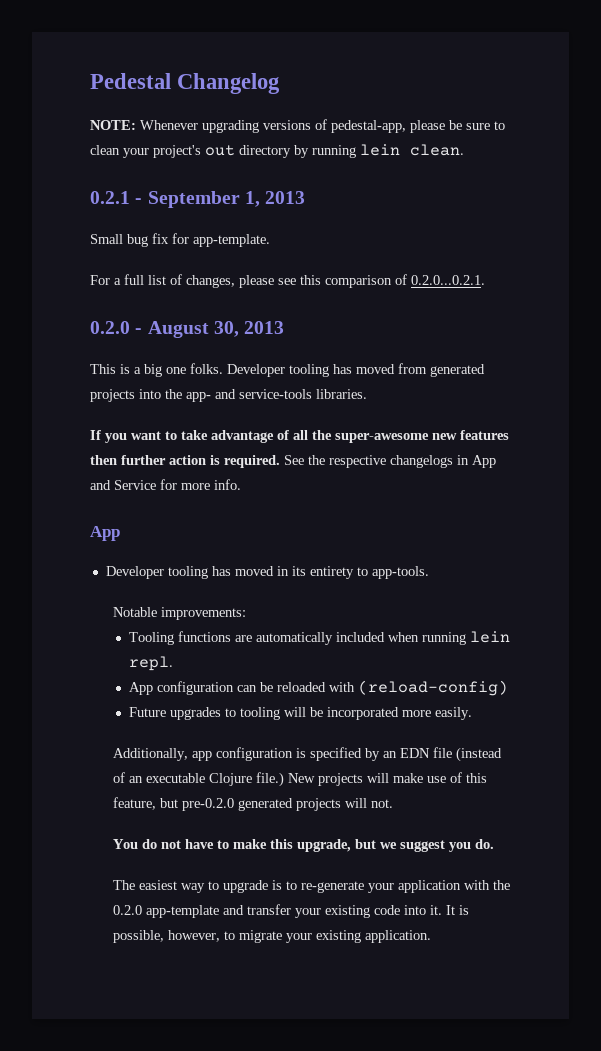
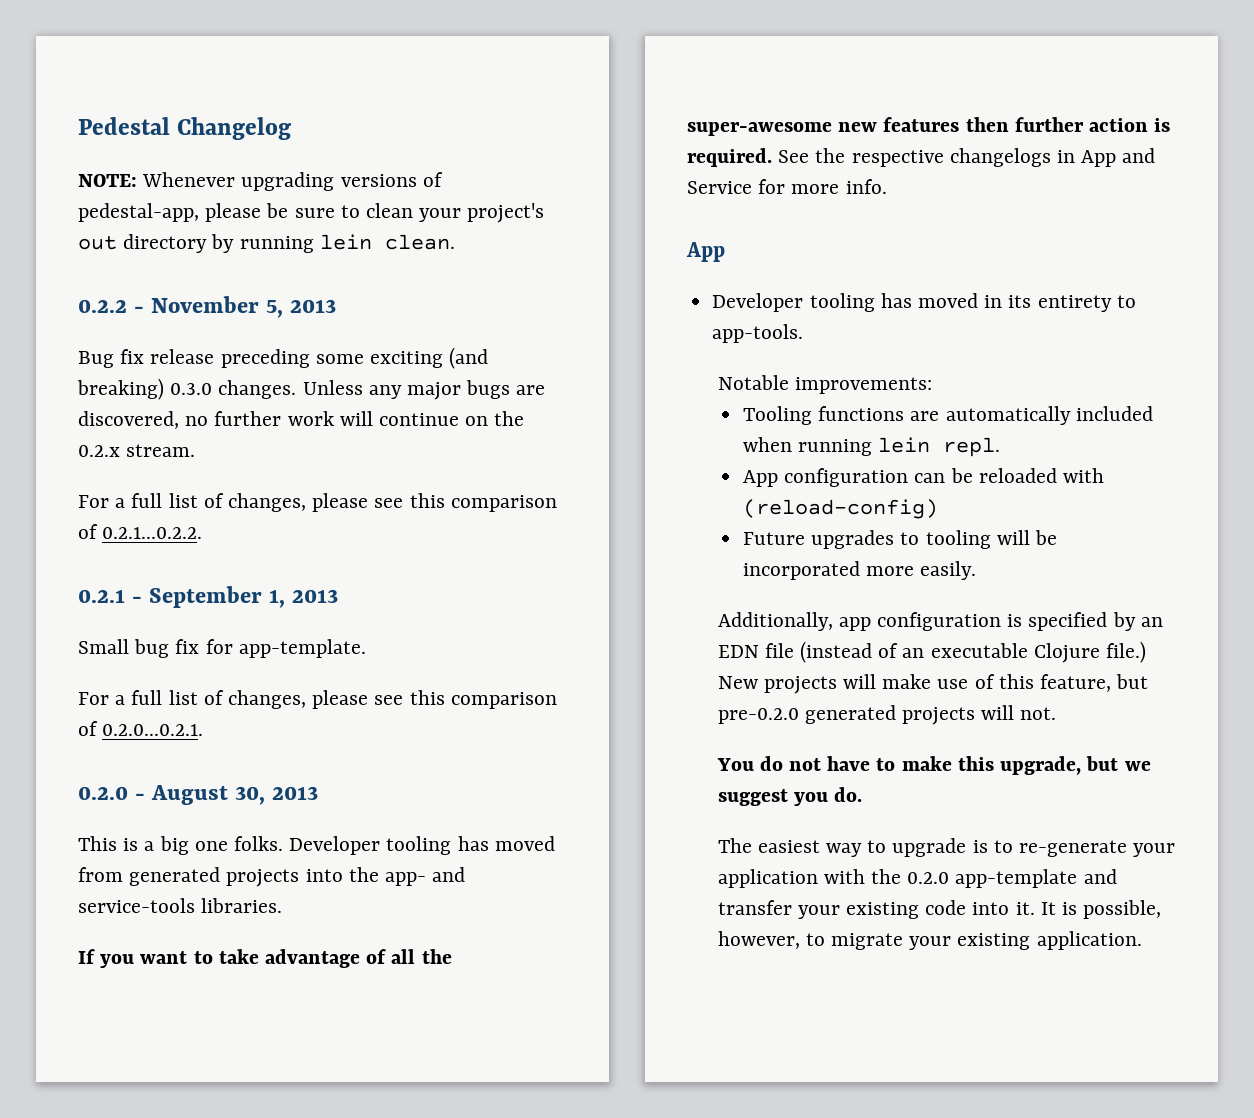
+ 0.2.2 - November 5, 2013
+ Bug fix release preceding some exciting (and breaking) 0.3.0 changes. Unless any major bugs are discovered, no further work will continue on the 0.2.x stream.
+ For a full list of changes, please see this comparison of 0.2.1...0.2.2.

